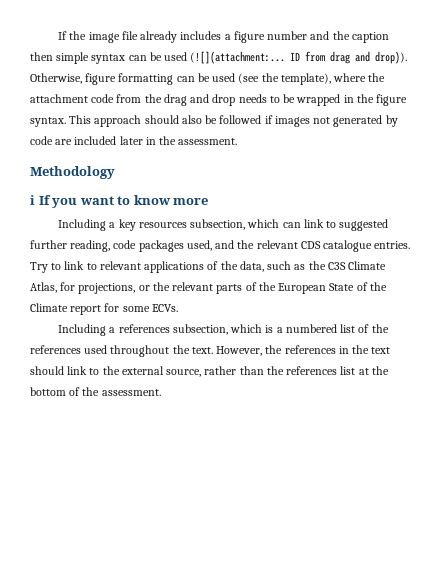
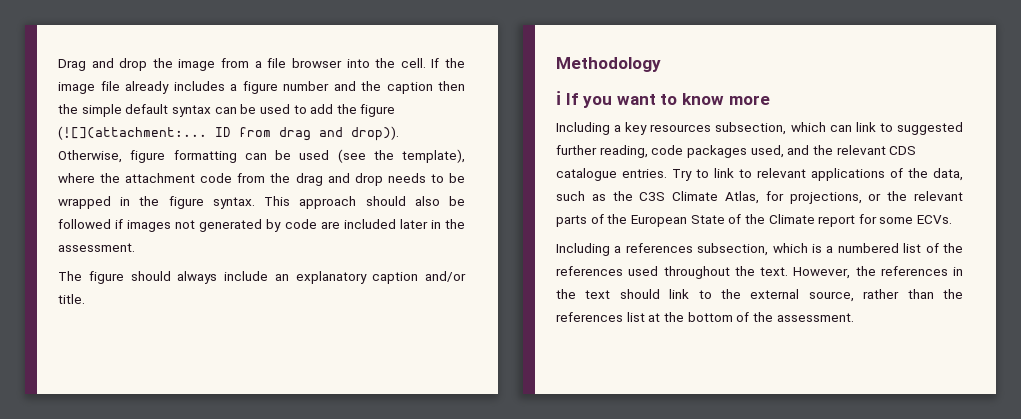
+ Drag and drop the image from a file browser into the cell.
- If the image file already includes a figure number and the caption then simple syntax can be used (![](attachment:...
+ If the image file already includes a figure number and the caption then the simple default syntax can be used to add the figure (![](attachment:...
+ The figure should always include an explanatory caption and/or title.

